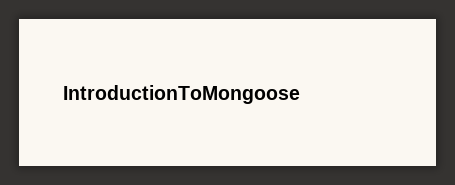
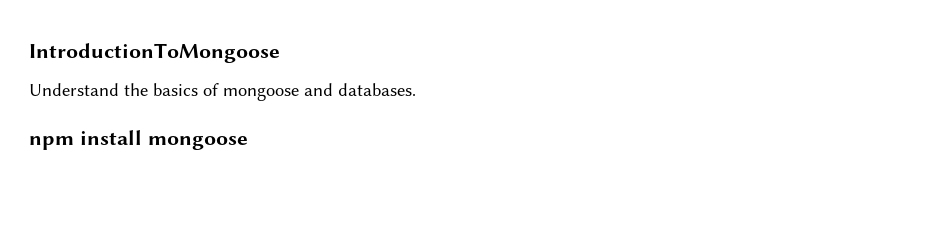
+ Understand the basics of mongoose and databases.
+ npm install mongoose

